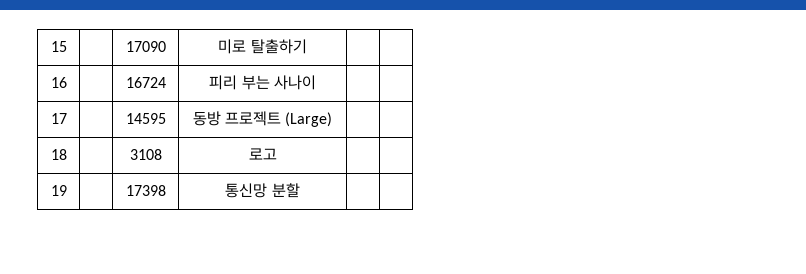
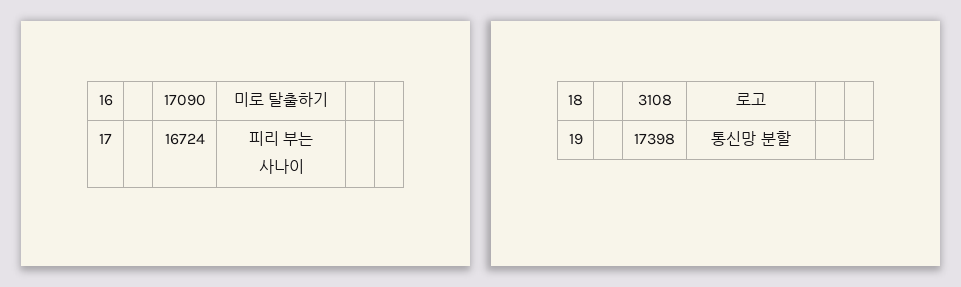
- 15 | | 17090 | 미로 탈출하기 | |
+ 16 | | 17090 | 미로 탈출하기 | |
- 16 | | 16724 | 피리 부는 사나이 | |
+ 17 | | 16724 | 피리 부는 사나이 | |
- 17 | | 14595 | 동방 프로젝트 (Large) | |

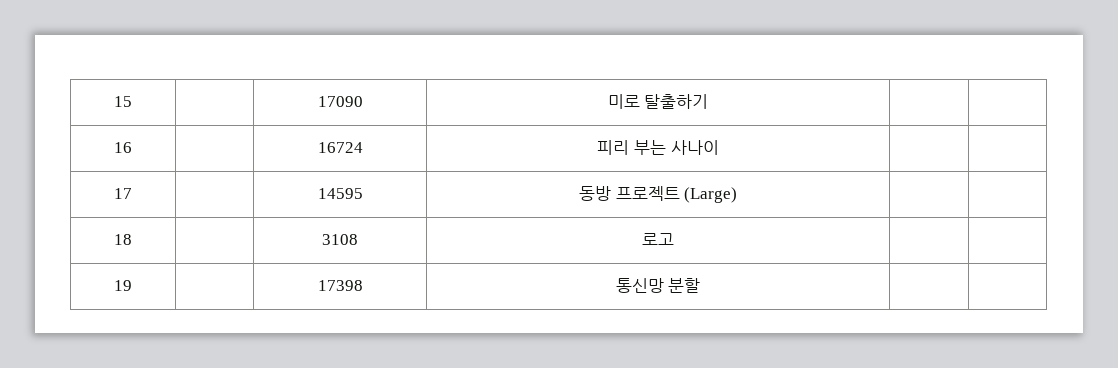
- 16 | | 17090 | 미로 탈출하기 | |
+ 15 | | 17090 | 미로 탈출하기 | |
- 17 | | 16724 | 피리 부는 사나이 | |
+ 16 | | 16724 | 피리 부는 사나이 | |
+ 17 | | 14595 | 동방 프로젝트 (Large) | |

